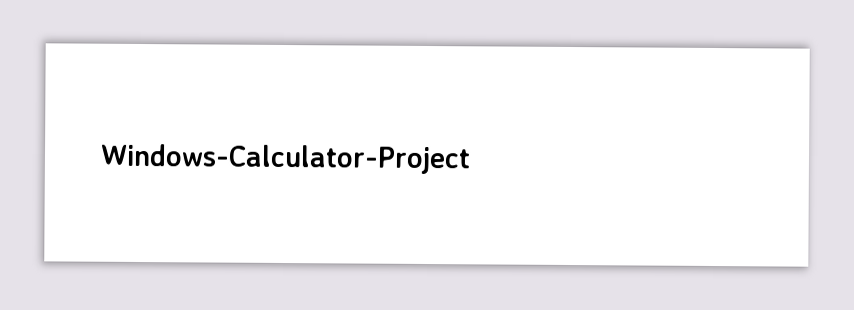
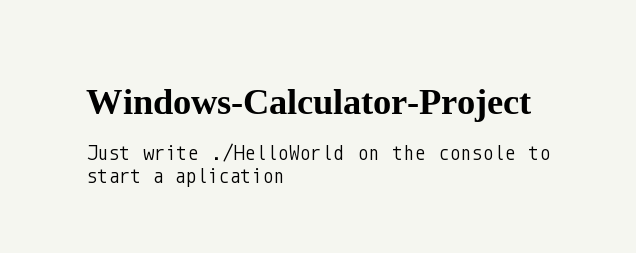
+ Just write ./HelloWorld on the console to start a aplication

